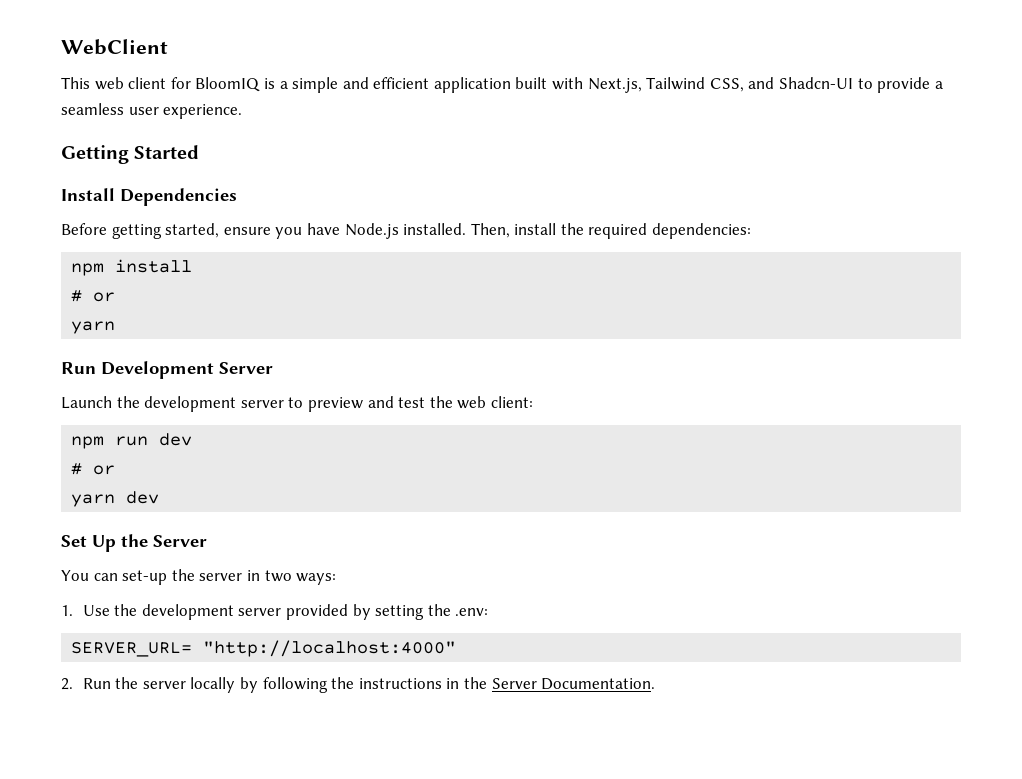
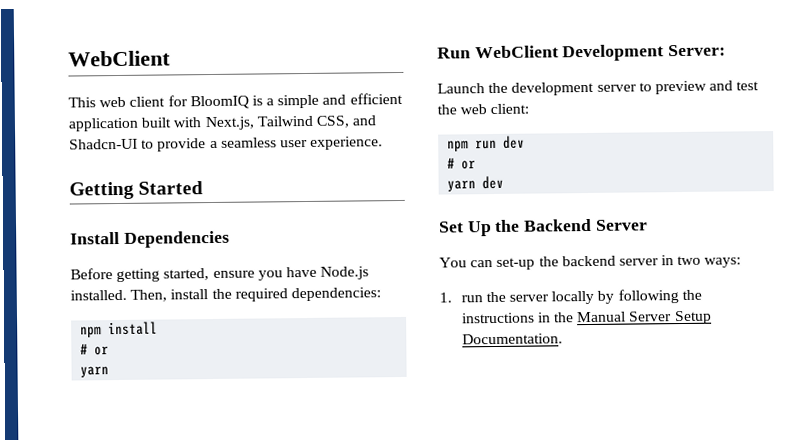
- Run Development Server
+ Run WebClient Development Server:
- Set Up the Server
+ Set Up the Backend Server
- You can set-up the server in two ways:
+ You can set-up the backend server in two ways:
- 1. Use the development server provided by setting the .env:
- SERVER_URL= "http://localhost:4000"
- 2. Run the server locally by following the instructions in the Server Documentation.
+ 1. run the server locally by following the instructions in the Manual Server Setup Documentation.

